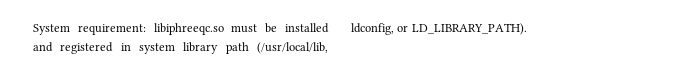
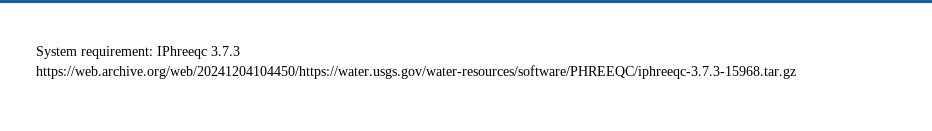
- System requirement: libiphreeqc.so must be installed and registered in system library path (/usr/local/lib, ldconfig, or LD_LIBRARY_PATH).
+ System requirement: IPhreeqc 3.7.3 https://web.archive.org/web/20241204104450/https://water.usgs.gov/water-resources/software/PHREEQC/iphreeqc-3.7.3-15968.tar.gz

